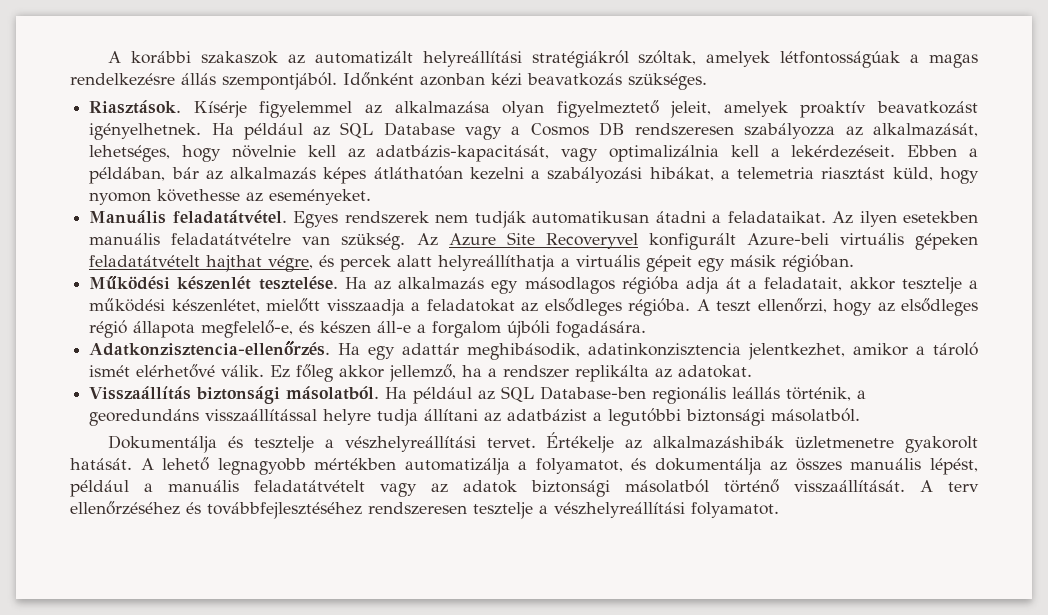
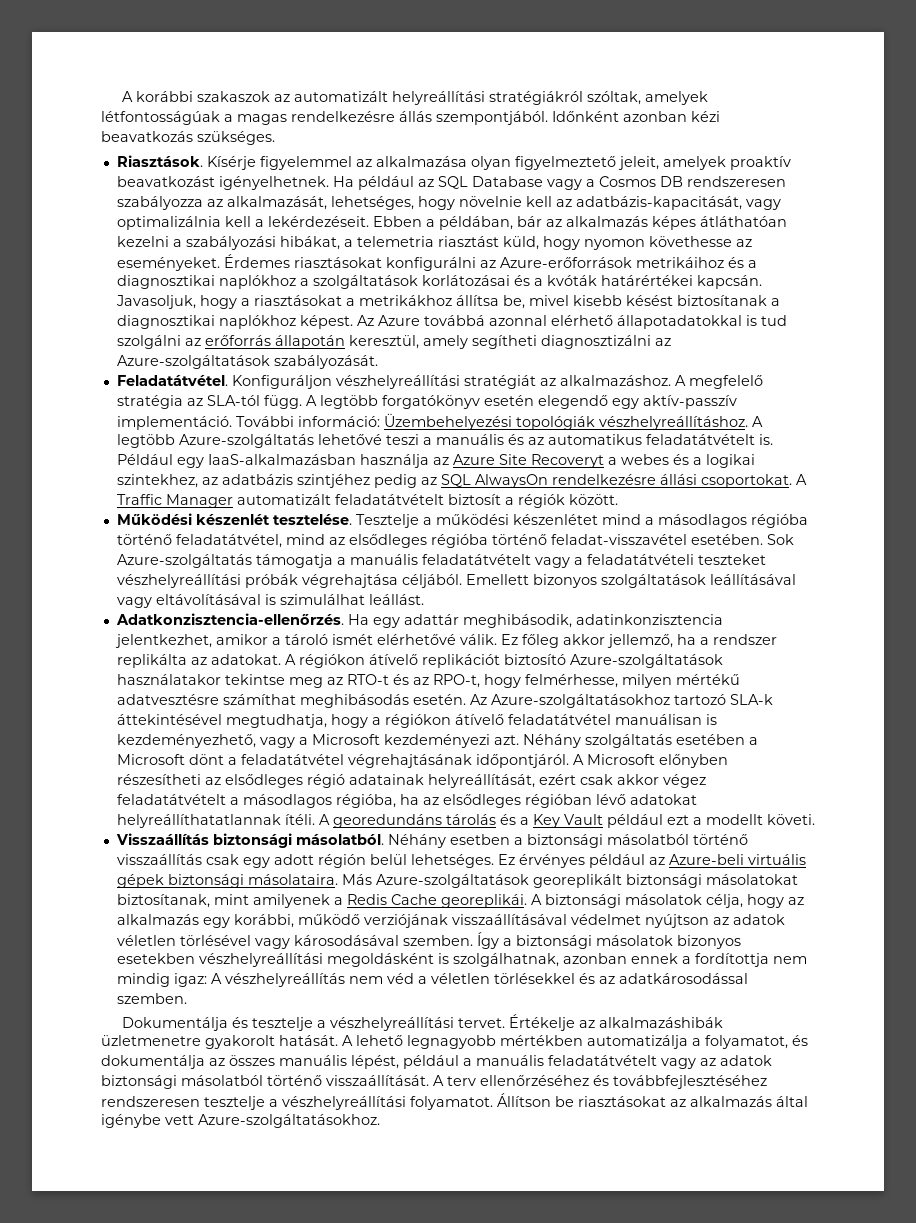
- Ebben a példában, bár az alkalmazás képes átláthatóan kezelni a szabályozási hibákat, a telemetria riasztást küld, hogy nyomon követhesse az eseményeket.
- Manuális feladatátvétel. Egyes rendszerek nem tudják automatikusan átadni a feladataikat. Az ilyen esetekben manuális feladatátvételre van szükség. Az Azure Site Recoveryvel konfigurált Azure-beli virtuális gépeken feladatátvételt hajthat végre, és percek alatt helyreállíthatja a virtuális gépeit egy másik régióban.
- Működési készenlét tesztelése. Ha az alkalmazás egy másodlagos régióba adja át a feladatait, akkor tesztelje a működési készenlétet, mielőtt visszaadja a feladatokat az elsődleges régióba. A teszt ellenőrzi, hogy az elsődleges régió állapota megfelelő-e, és készen áll-e a forgalom újbóli fogadására.
+ Ebben a példában, bár az alkalmazás képes átláthatóan kezelni a szabályozási hibákat, a telemetria riasztást küld, hogy nyomon követhesse az eseményeket. Érdemes riasztásokat konfigurálni az Azure-erőforrások metrikáihoz és a diagnosztikai naplókhoz a szolgáltatások korlátozásai és a kvóták határértékei kapcsán. Javasoljuk, hogy a riasztásokat a metrikákhoz állítsa be, mivel kisebb késést biztosítanak a diagnosztikai naplókhoz képest. Az Azure továbbá azonnal elérhető állapotadatokkal is tud szolgálni az erőforrás állapotán keresztül, amely segítheti diagnosztizálni az Azure-szolgáltatások szabályozását.
+ Feladatátvétel. Konfiguráljon vészhelyreállítási stratégiát az alkalmazáshoz. A megfelelő stratégia az SLA-tól függ. A legtöbb forgatókönyv esetén elegendő egy aktív-passzív implementáció. További információ: Üzembehelyezési topológiák vészhelyreállításhoz. A legtöbb Azure-szolgáltatás lehetővé teszi a manuális és az automatikus feladatátvételt is. Például egy IaaS-alkalmazásban használja az Azure Site Recoveryt a webes és a logikai szintekhez, az adatbázis szintjéhez pedig az SQL AlwaysOn rendelkezésre állási csoportokat. A Traffic Manager automatizált feladatátvételt biztosít a régiók között.
+ Működési készenlét tesztelése. Tesztelje a működési készenlétet mind a másodlagos régióba történő feladatátvétel, mind az elsődleges régióba történő feladat-visszavétel esetében. Sok Azure-szolgáltatás támogatja a manuális feladatátvételt vagy a feladatátvételi teszteket vészhelyreállítási próbák végrehajtása céljából. Emellett bizonyos szolgáltatások leállításával vagy eltávolításával is szimulálhat leállást.
- Ez főleg akkor jellemző, ha a rendszer replikálta az adatokat.
- Visszaállítás biztonsági másolatból. Ha például az SQL Database-ben regionális leállás történik, a georedundáns visszaállítással helyre tudja állítani az adatbázist a legutóbbi biztonsági másolatból.
+ Ez főleg akkor jellemző, ha a rendszer replikálta az adatokat. A régiókon átívelő replikációt biztosító Azure-szolgáltatások használatakor tekintse meg az RTO-t és az RPO-t, hogy felmérhesse, milyen mértékű adatvesztésre számíthat meghibásodás esetén. Az Azure-szolgáltatásokhoz tartozó SLA-k áttekintésével megtudhatja, hogy a régiókon átívelő feladatátvétel manuálisan is kezdeményezhető, vagy a Microsoft kezdeményezi azt. Néhány szolgáltatás esetében a Microsoft dönt a feladatátvétel végrehajtásának időpontjáról. A Microsoft előnyben részesítheti az elsődleges régió adatainak helyreállítását, ezért csak akkor végez feladatátvételt a másodlagos régióba, ha az elsődleges régióban lévő adatokat helyreállíthatatlannak ítéli. A georedundáns tárolás és a Key Vault például ezt a modellt követi.
+ Visszaállítás biztonsági másolatból. Néhány esetben a biztonsági másolatból történő visszaállítás csak egy adott régión belül lehetséges. Ez érvényes például az Azure-beli virtuális gépek biztonsági másolataira. Más Azure-szolgáltatások georeplikált biztonsági másolatokat biztosítanak, mint amilyenek a Redis Cache georeplikái. A biztonsági másolatok célja, hogy az alkalmazás egy korábbi, működő verziójának visszaállításával védelmet nyújtson az adatok véletlen törlésével vagy károsodásával szemben. Így a biztonsági másolatok bizonyos esetekben vészhelyreállítási megoldásként is szolgálhatnak, azonban ennek a fordítottja nem mindig igaz: A vészhelyreállítás nem véd a véletlen törlésekkel és az adatkárosodással szemben.
+ Állítson be riasztásokat az alkalmazás által igénybe vett Azure-szolgáltatásokhoz.

